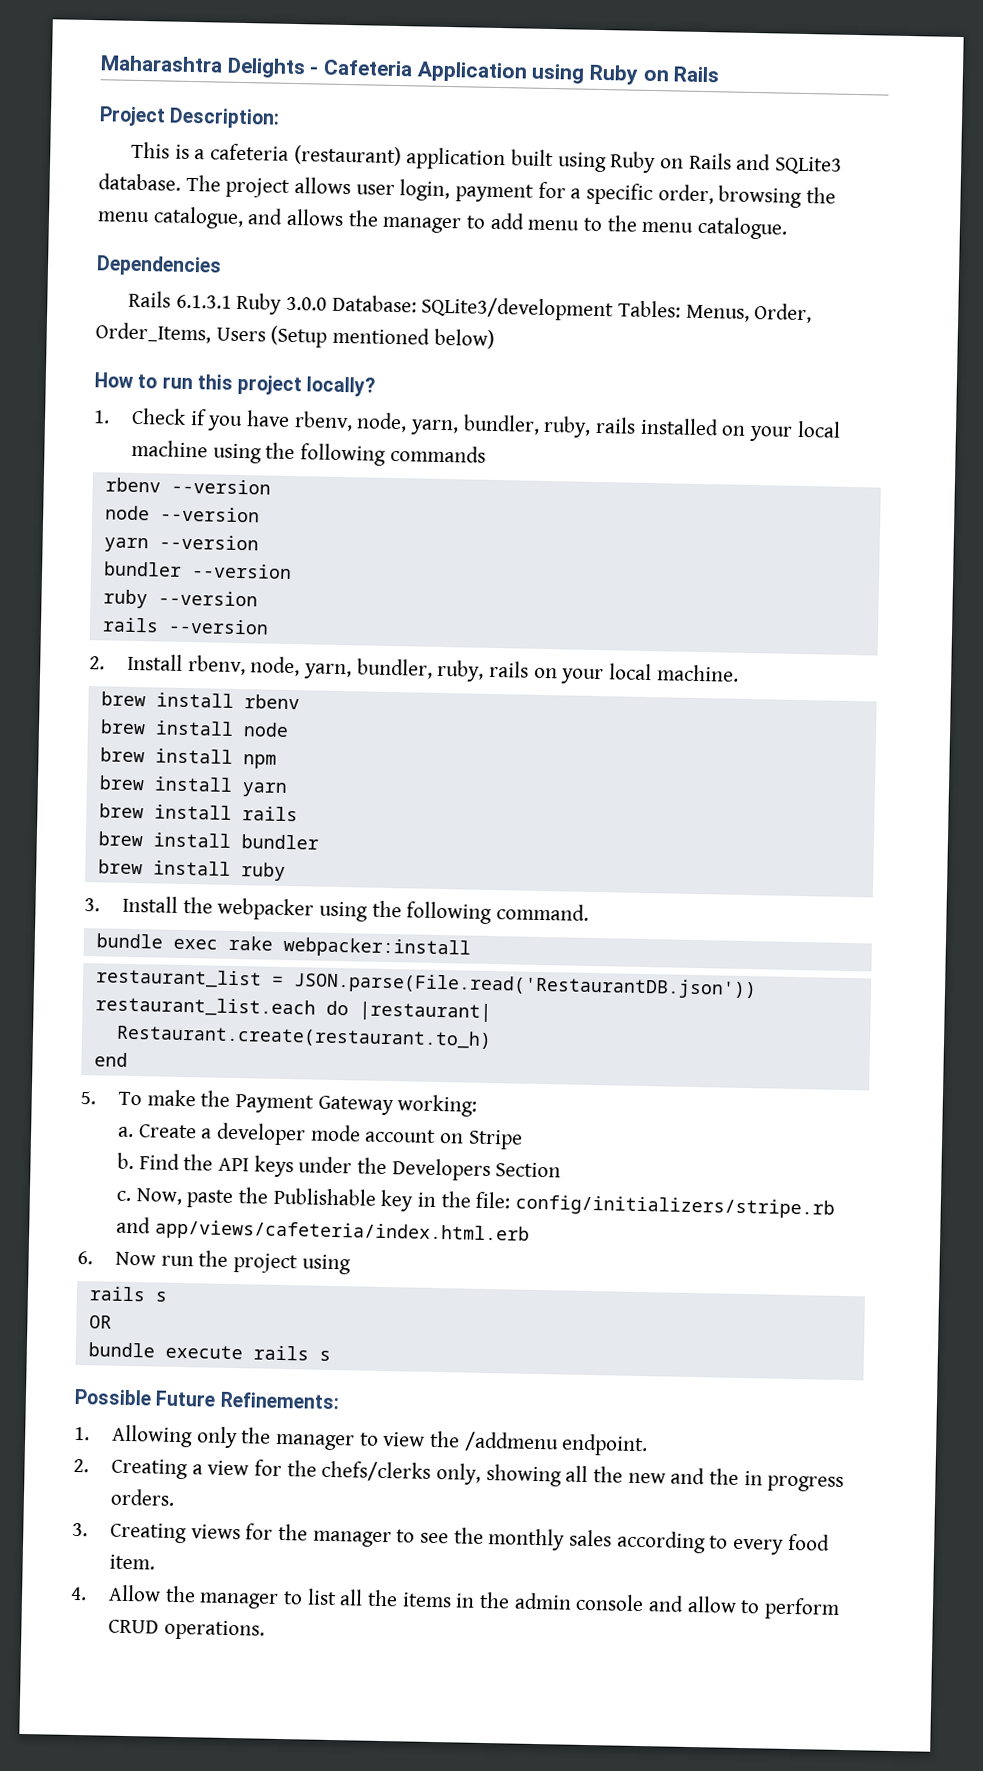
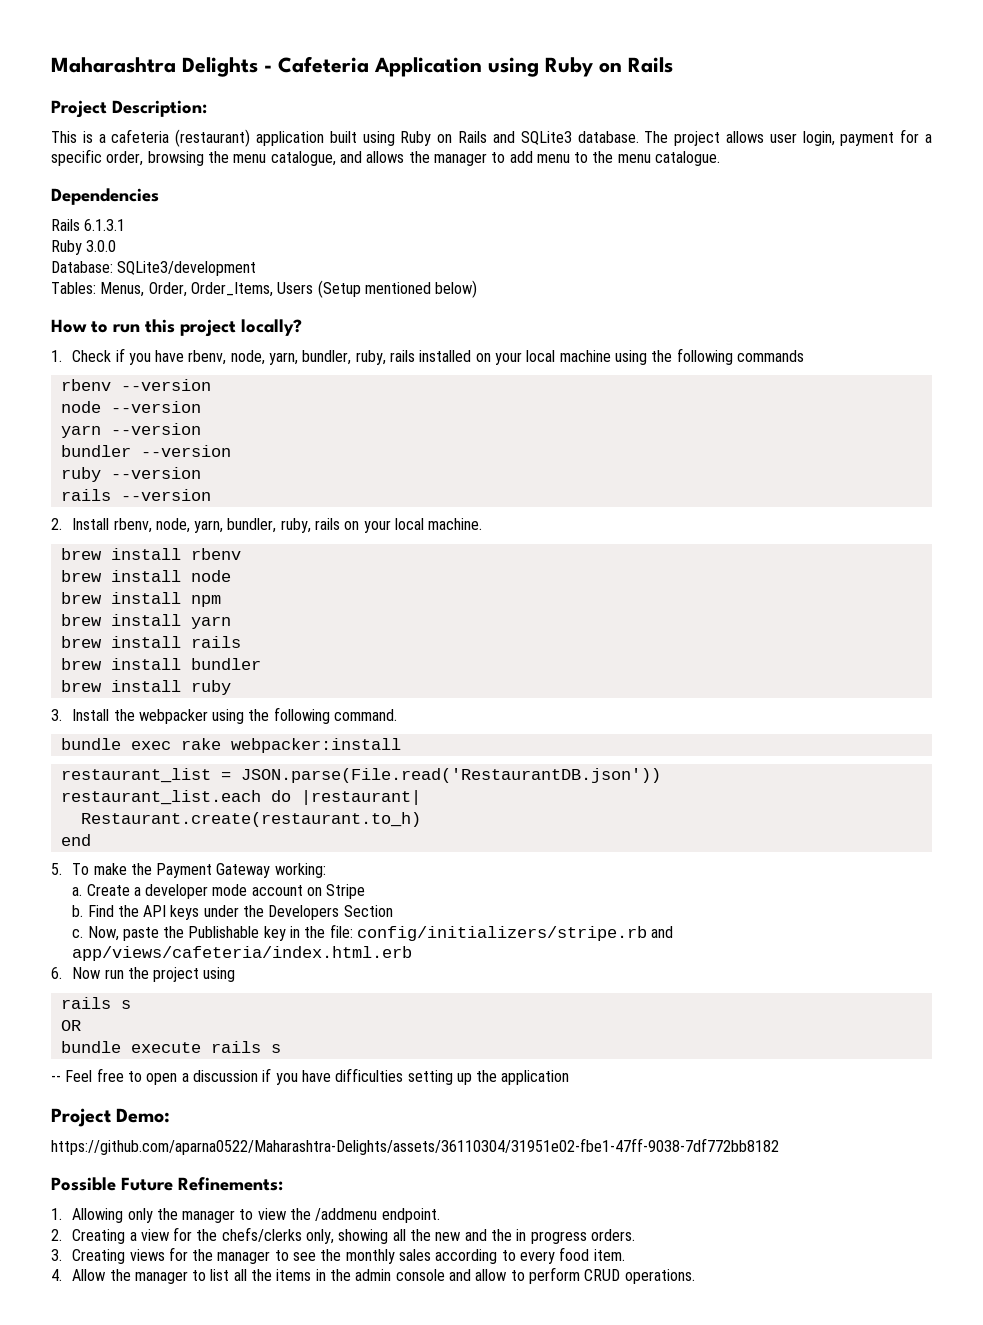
- Rails 6.1.3.1 Ruby 3.0.0 Database: SQLite3/development Tables: Menus, Order, Order_Items, Users (Setup mentioned below)
+ Rails 6.1.3.1
+ Ruby 3.0.0
+ Database: SQLite3/development
+ Tables: Menus, Order, Order_Items, Users (Setup mentioned below)
+ -- Feel free to open a discussion if you have difficulties setting up the application
+ Project Demo:
+ https://github.com/aparna0522/Maharashtra-Delights/assets/36110304/31951e02-fbe1-47ff-9038-7df772bb8182

